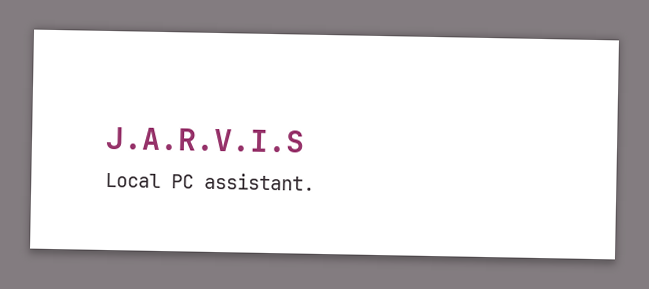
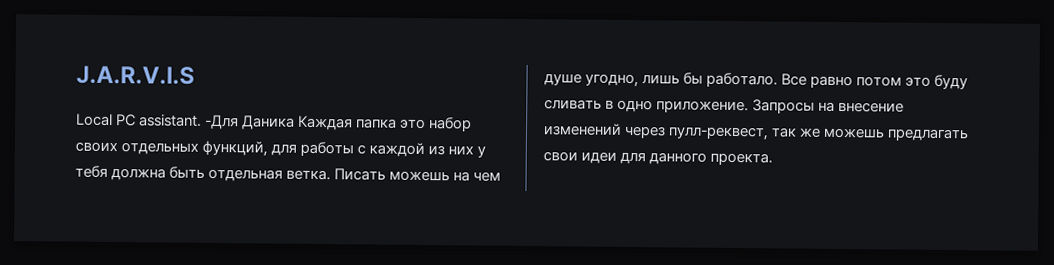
+ -Для Даника Каждая папка это набор своих отдельных функций, для работы с каждой из них у тебя должна быть отдельная ветка. Писать можешь на чем душе угодно, лишь бы работало. Все равно потом это буду сливать в одно приложение. Запросы на внесение изменений через пулл-реквест, так же можешь предлагать свои идеи для данного проекта.

